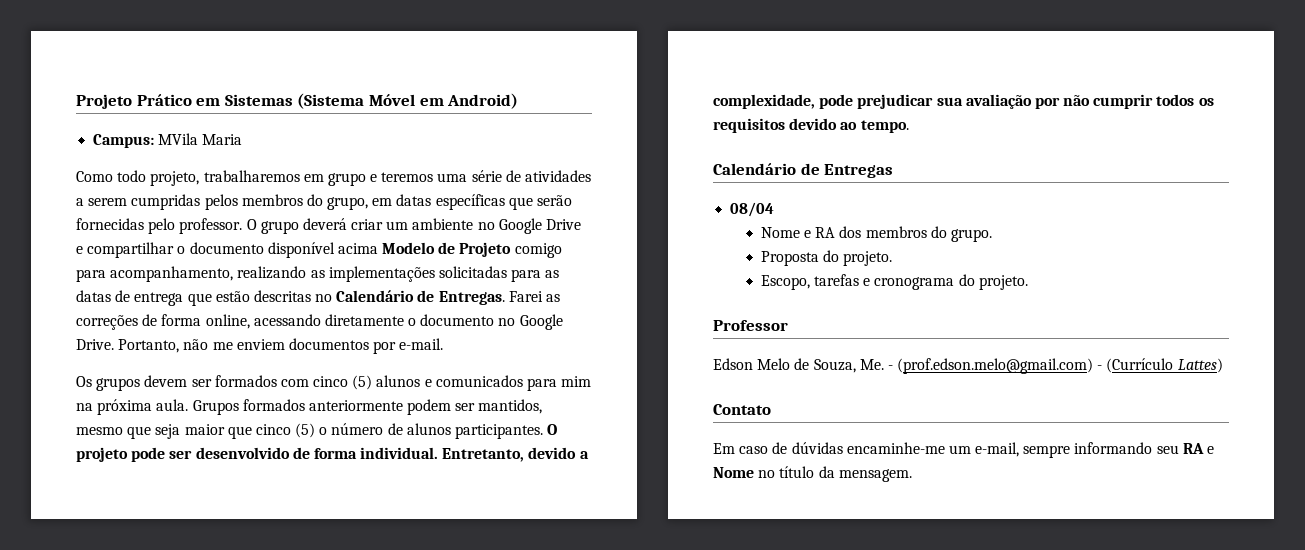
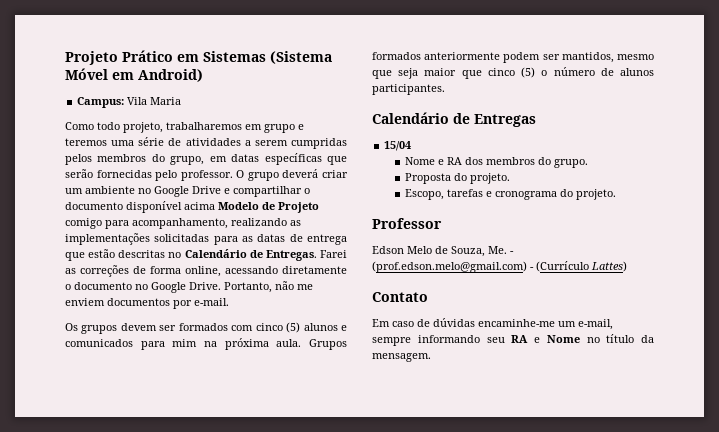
- Campus: MVila Maria
+ Campus: Vila Maria
- O projeto pode ser desenvolvido de forma individual. Entretanto, devido a complexidade, pode prejudicar sua avaliação por não cumprir todos os requisitos devido ao tempo.
- 08/04
+ 15/04

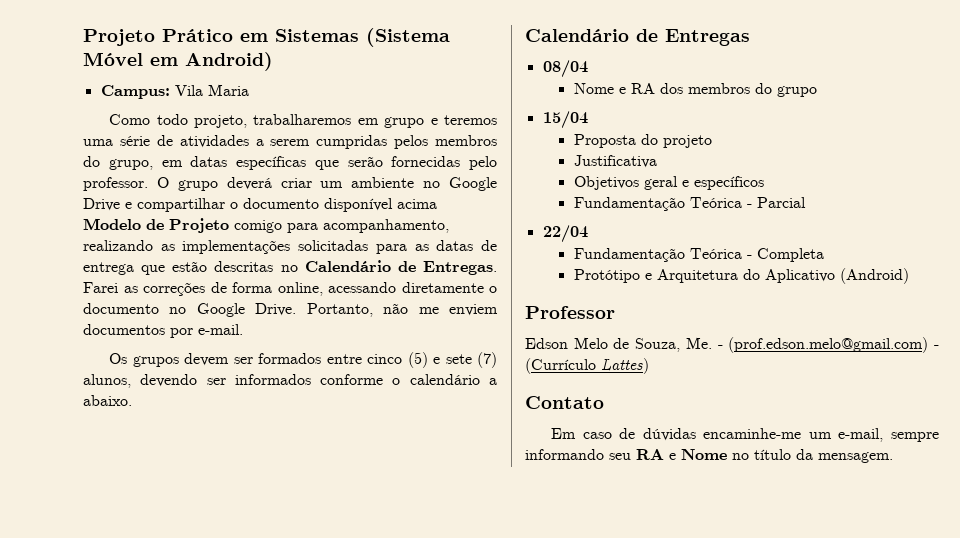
- Os grupos devem ser formados com cinco (5) alunos e comunicados para mim na próxima aula. Grupos formados anteriormente podem ser mantidos, mesmo que seja maior que cinco (5) o número de alunos participantes.
+ Os grupos devem ser formados entre cinco (5) e sete (7) alunos, devendo ser informados conforme o calendário a abaixo.
- 15/04
+ 08/04
- Nome e RA dos membros do grupo.
+ Nome e RA dos membros do grupo
+ 15/04
- Proposta do projeto.
- Escopo, tarefas e cronograma do projeto.
+ Proposta do projeto
+ Justificativa
+ Objetivos geral e específicos
+ Fundamentação Teórica - Parcial
+ 22/04
+ Fundamentação Teórica - Completa
+ Protótipo e Arquitetura do Aplicativo (Android)

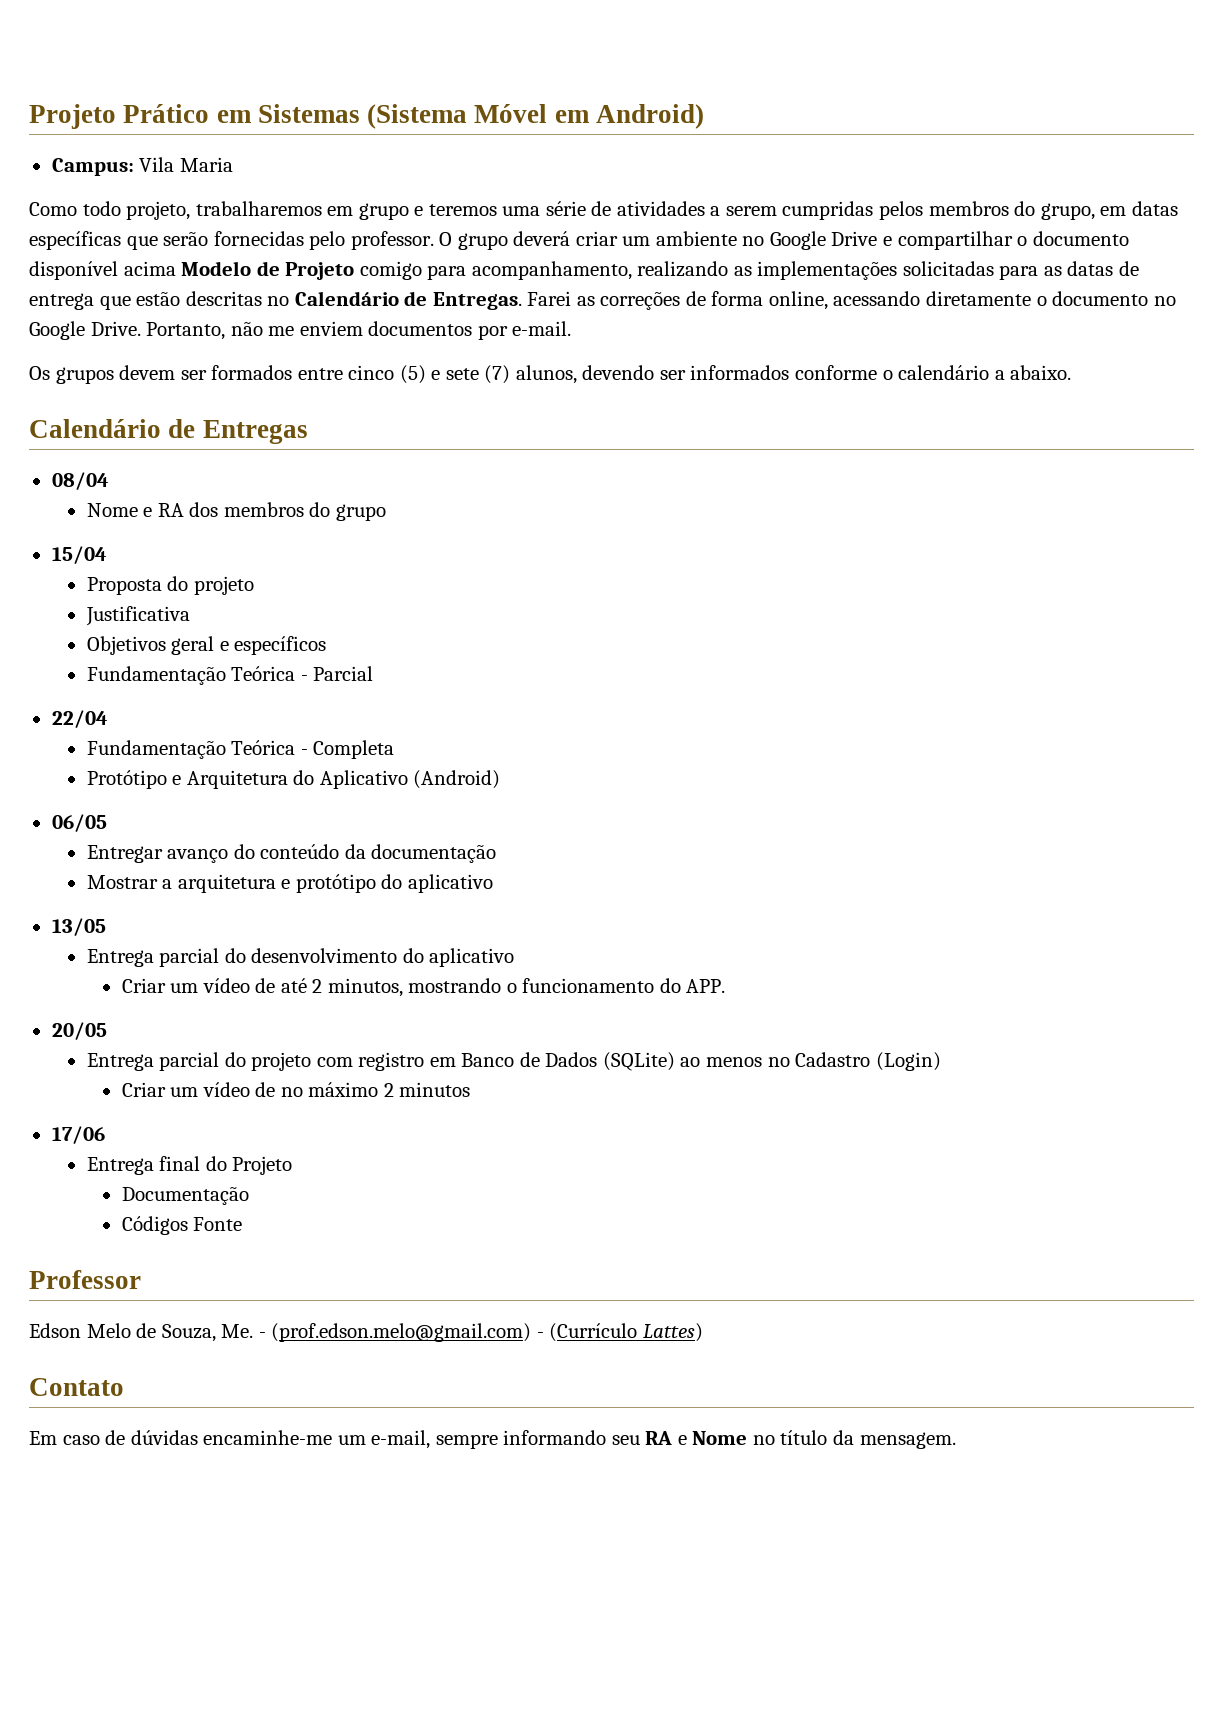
+ 06/05
+ Entregar avanço do conteúdo da documentação
+ Mostrar a arquitetura e protótipo do aplicativo
+ 13/05
+ Entrega parcial do desenvolvimento do aplicativo
+ Criar um vídeo de até 2 minutos, mostrando o funcionamento do APP.
+ 20/05
+ Entrega parcial do projeto com registro em Banco de Dados (SQLite) ao menos no Cadastro (Login)
+ Criar um vídeo de no máximo 2 minutos
+ 17/06
+ Entrega final do Projeto
+ Documentação
+ Códigos Fonte

